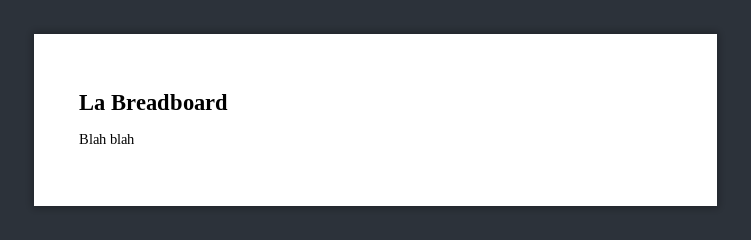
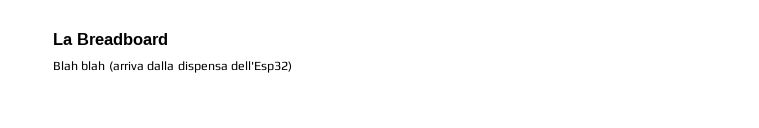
- Blah blah
+ Blah blah (arriva dalla dispensa dell'Esp32)

